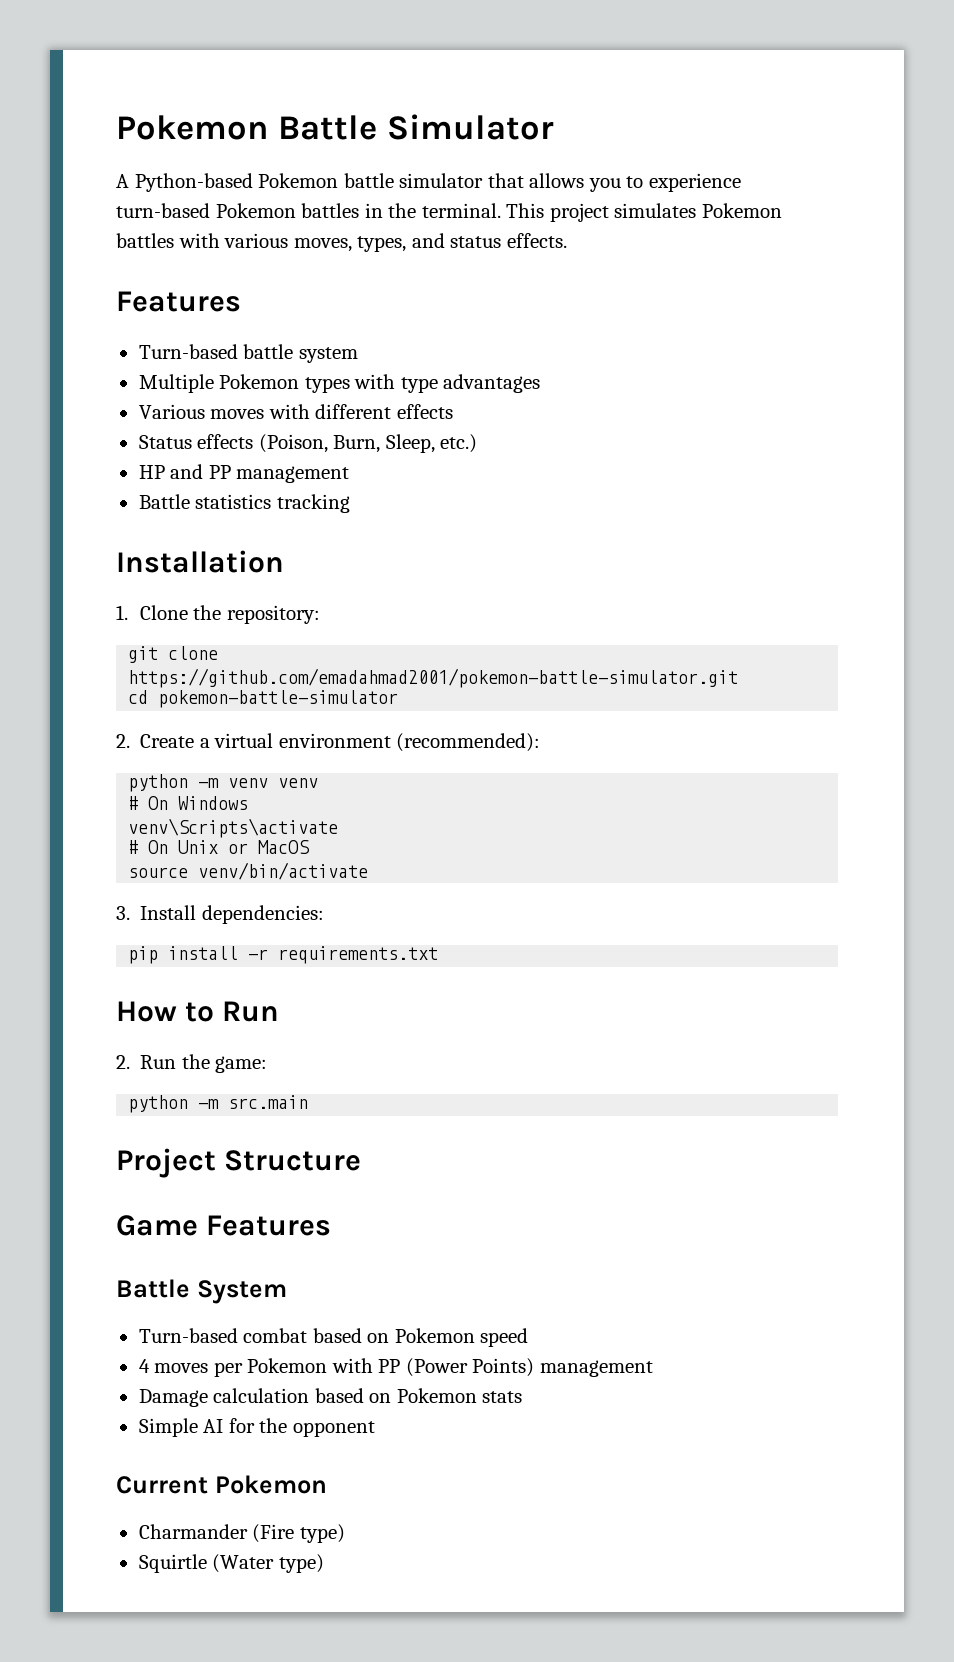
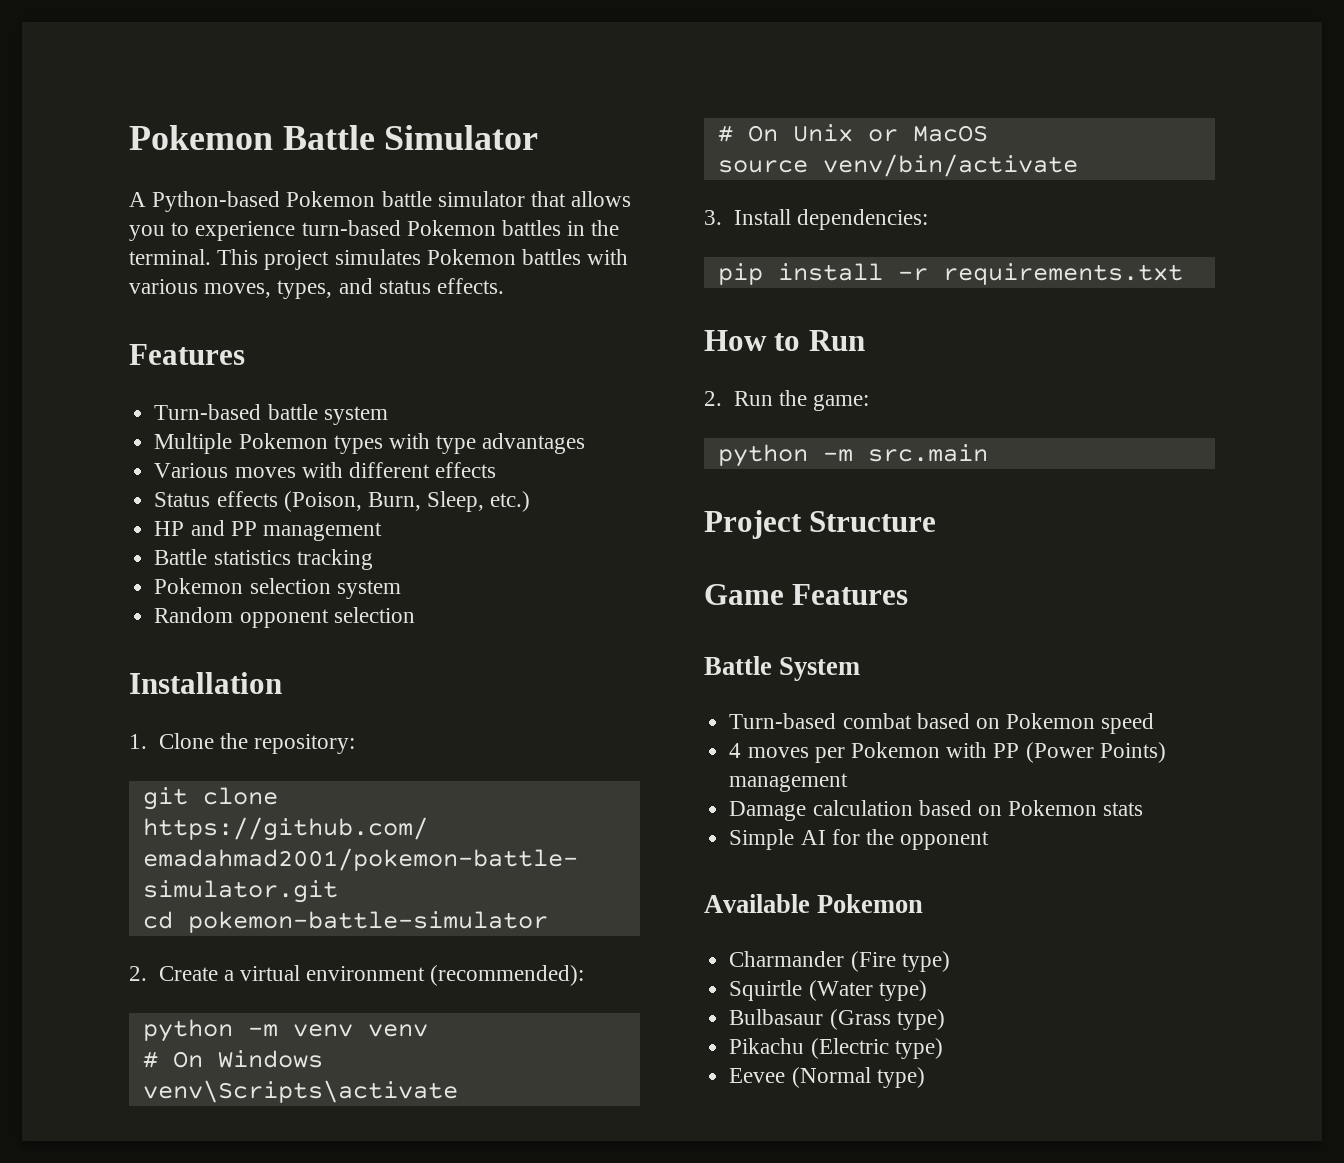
+ Pokemon selection system
+ Random opponent selection
- Current Pokemon
+ Available Pokemon
+ Bulbasaur (Grass type)
+ Pikachu (Electric type)
+ Eevee (Normal type)

